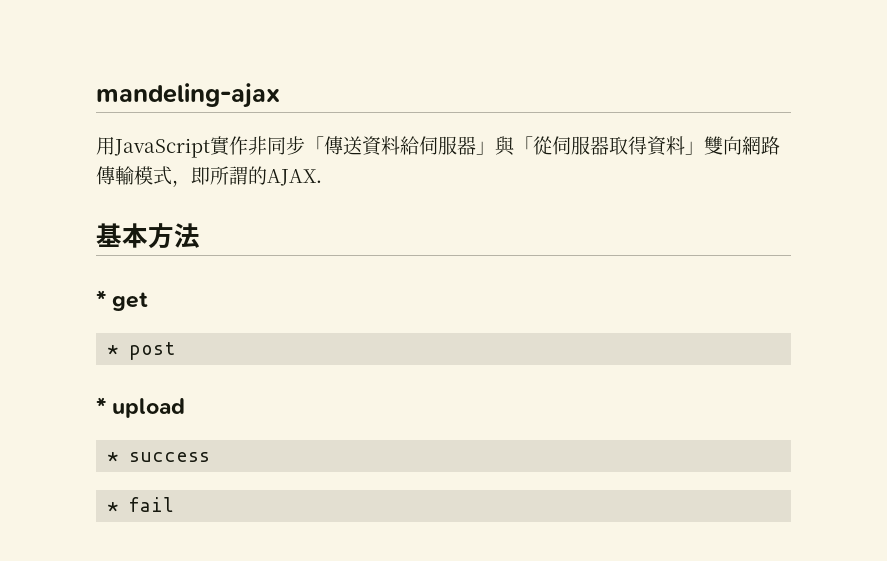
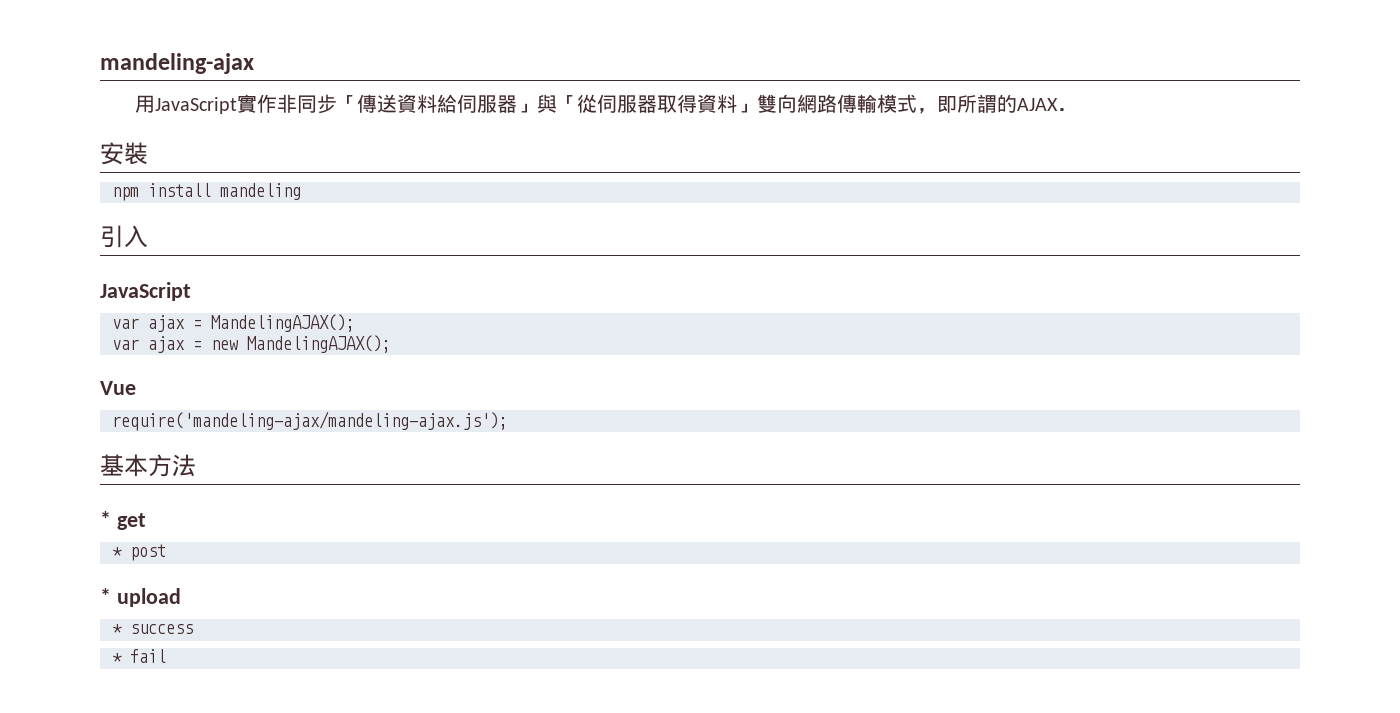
+ 安裝
+ npm install mandeling
+ 引入
+ JavaScript
+ var ajax = MandelingAJAX();
+ var ajax = new MandelingAJAX();
+ Vue
+ require('mandeling-ajax/mandeling-ajax.js');

